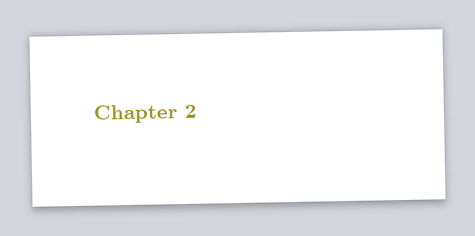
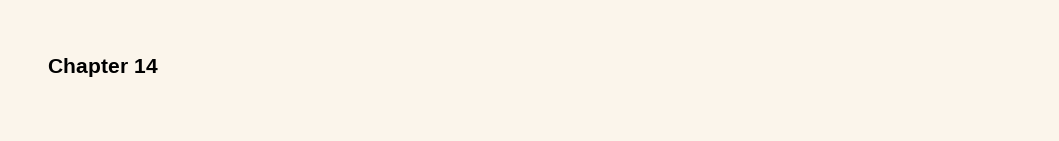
- Chapter 2
+ Chapter 14

